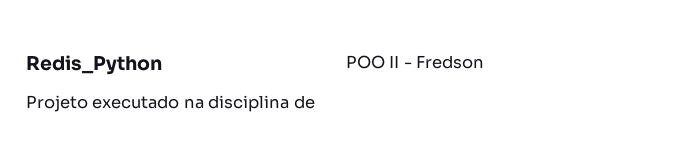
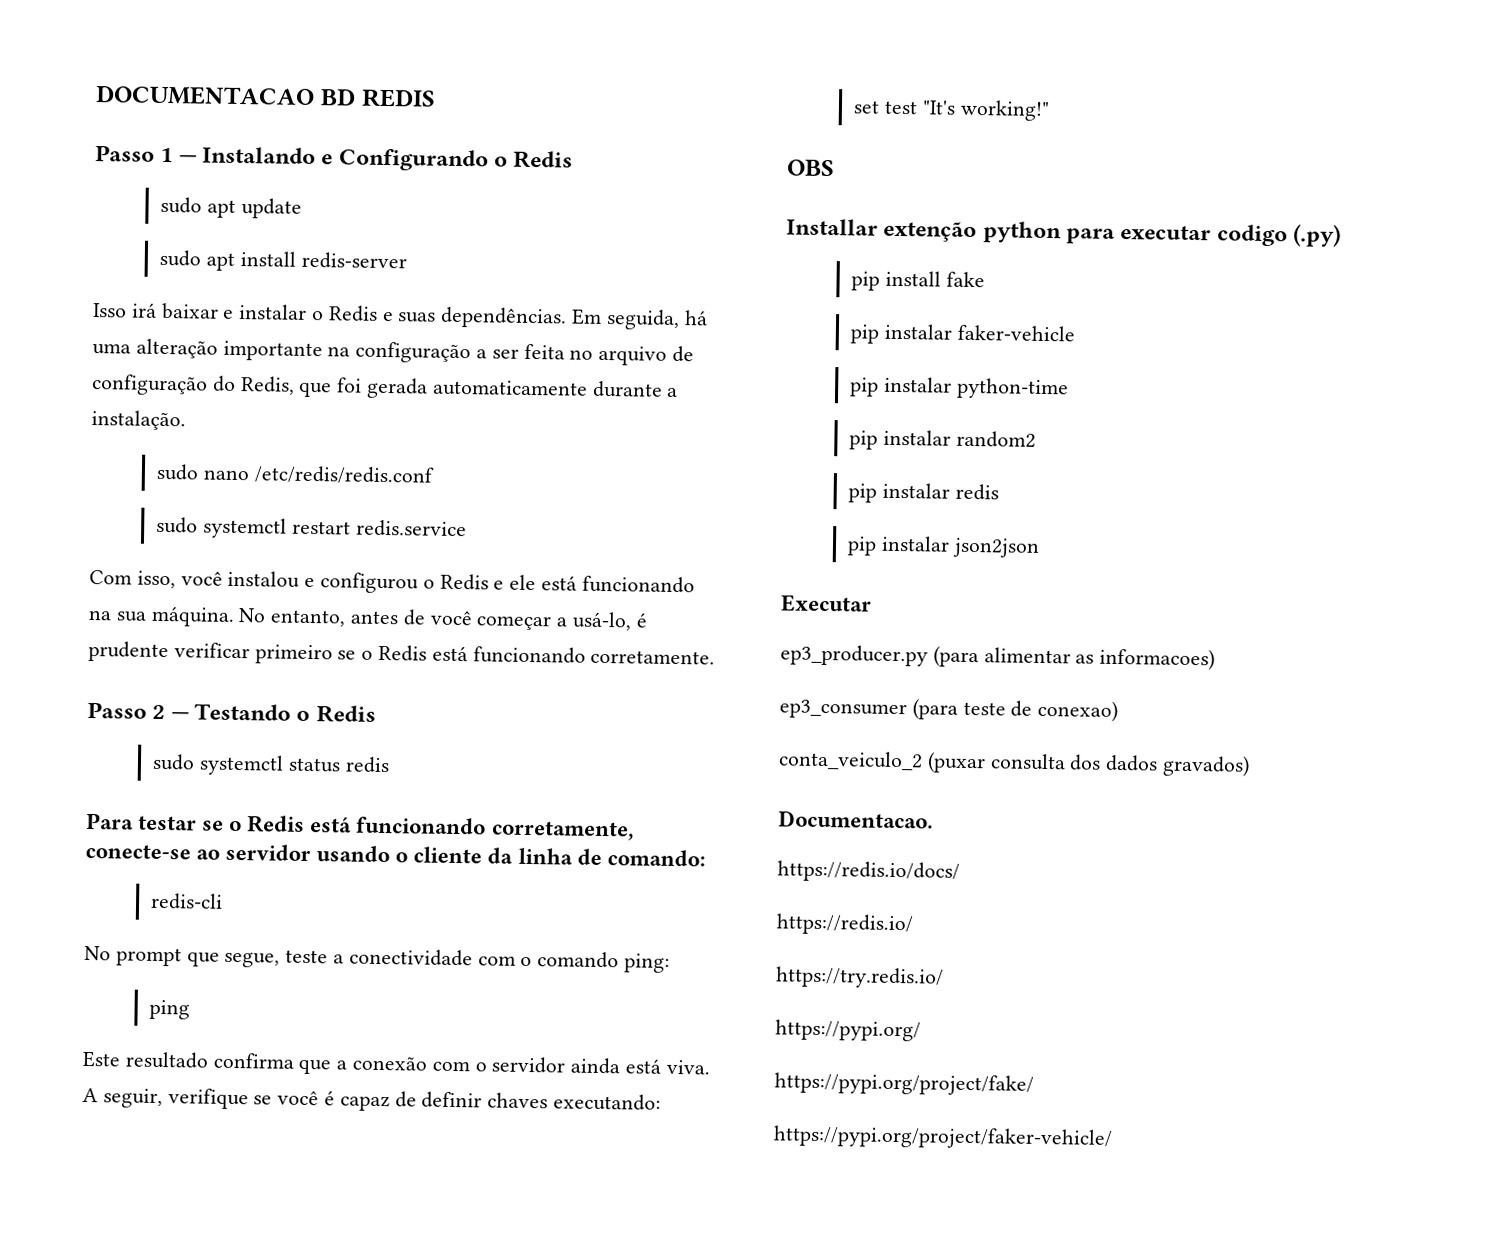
- Redis_Python
- Projeto executado na disciplina de POO II - Fredson
+ DOCUMENTACAO BD REDIS
+ Passo 1 — Instalando e Configurando o Redis
+ sudo apt update
+ sudo apt install redis-server
+ Isso irá baixar e instalar o Redis e suas dependências. Em seguida, há uma alteração importante na configuração a ser feita no arquivo de configuração do Redis, que foi gerada automaticamente durante a instalação.
+ sudo nano /etc/redis/redis.conf
+ sudo systemctl restart redis.service
+ Com isso, você instalou e configurou o Redis e ele está funcionando na sua máquina. No entanto, antes de você começar a usá-lo, é prudente verificar primeiro se o Redis está funcionando corretamente.
+ Passo 2 — Testando o Redis
+ sudo systemctl status redis
+ Para testar se o Redis está funcionando corretamente, conecte-se ao servidor usando o cliente da linha de comando:
+ redis-cli
+ No prompt que segue, teste a conectividade com o comando ping:
+ ping
+ Este resultado confirma que a conexão com o servidor ainda está viva. A seguir, verifique se você é capaz de definir chaves executando:
+ set test "It's working!"
+ OBS
+ Installar extenção python para executar codigo (.py)
+ pip install fake
+ pip instalar faker-vehicle
+ pip instalar python-time
+ pip instalar random2
+ pip instalar redis
+ pip instalar json2json
+ Executar
+ ep3_producer.py (para alimentar as informacoes)
+ ep3_consumer (para teste de conexao)
+ conta_veiculo_2 (puxar consulta dos dados gravados)
+ Documentacao.
+ https://redis.io/docs/
+ https://redis.io/
+ https://try.redis.io/
+ https://pypi.org/
+ https://pypi.org/project/fake/
+ https://pypi.org/project/faker-vehicle/

